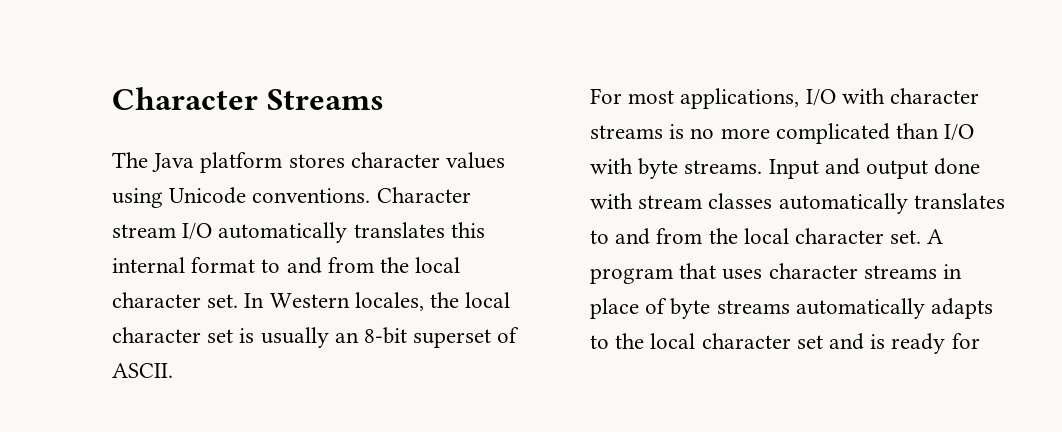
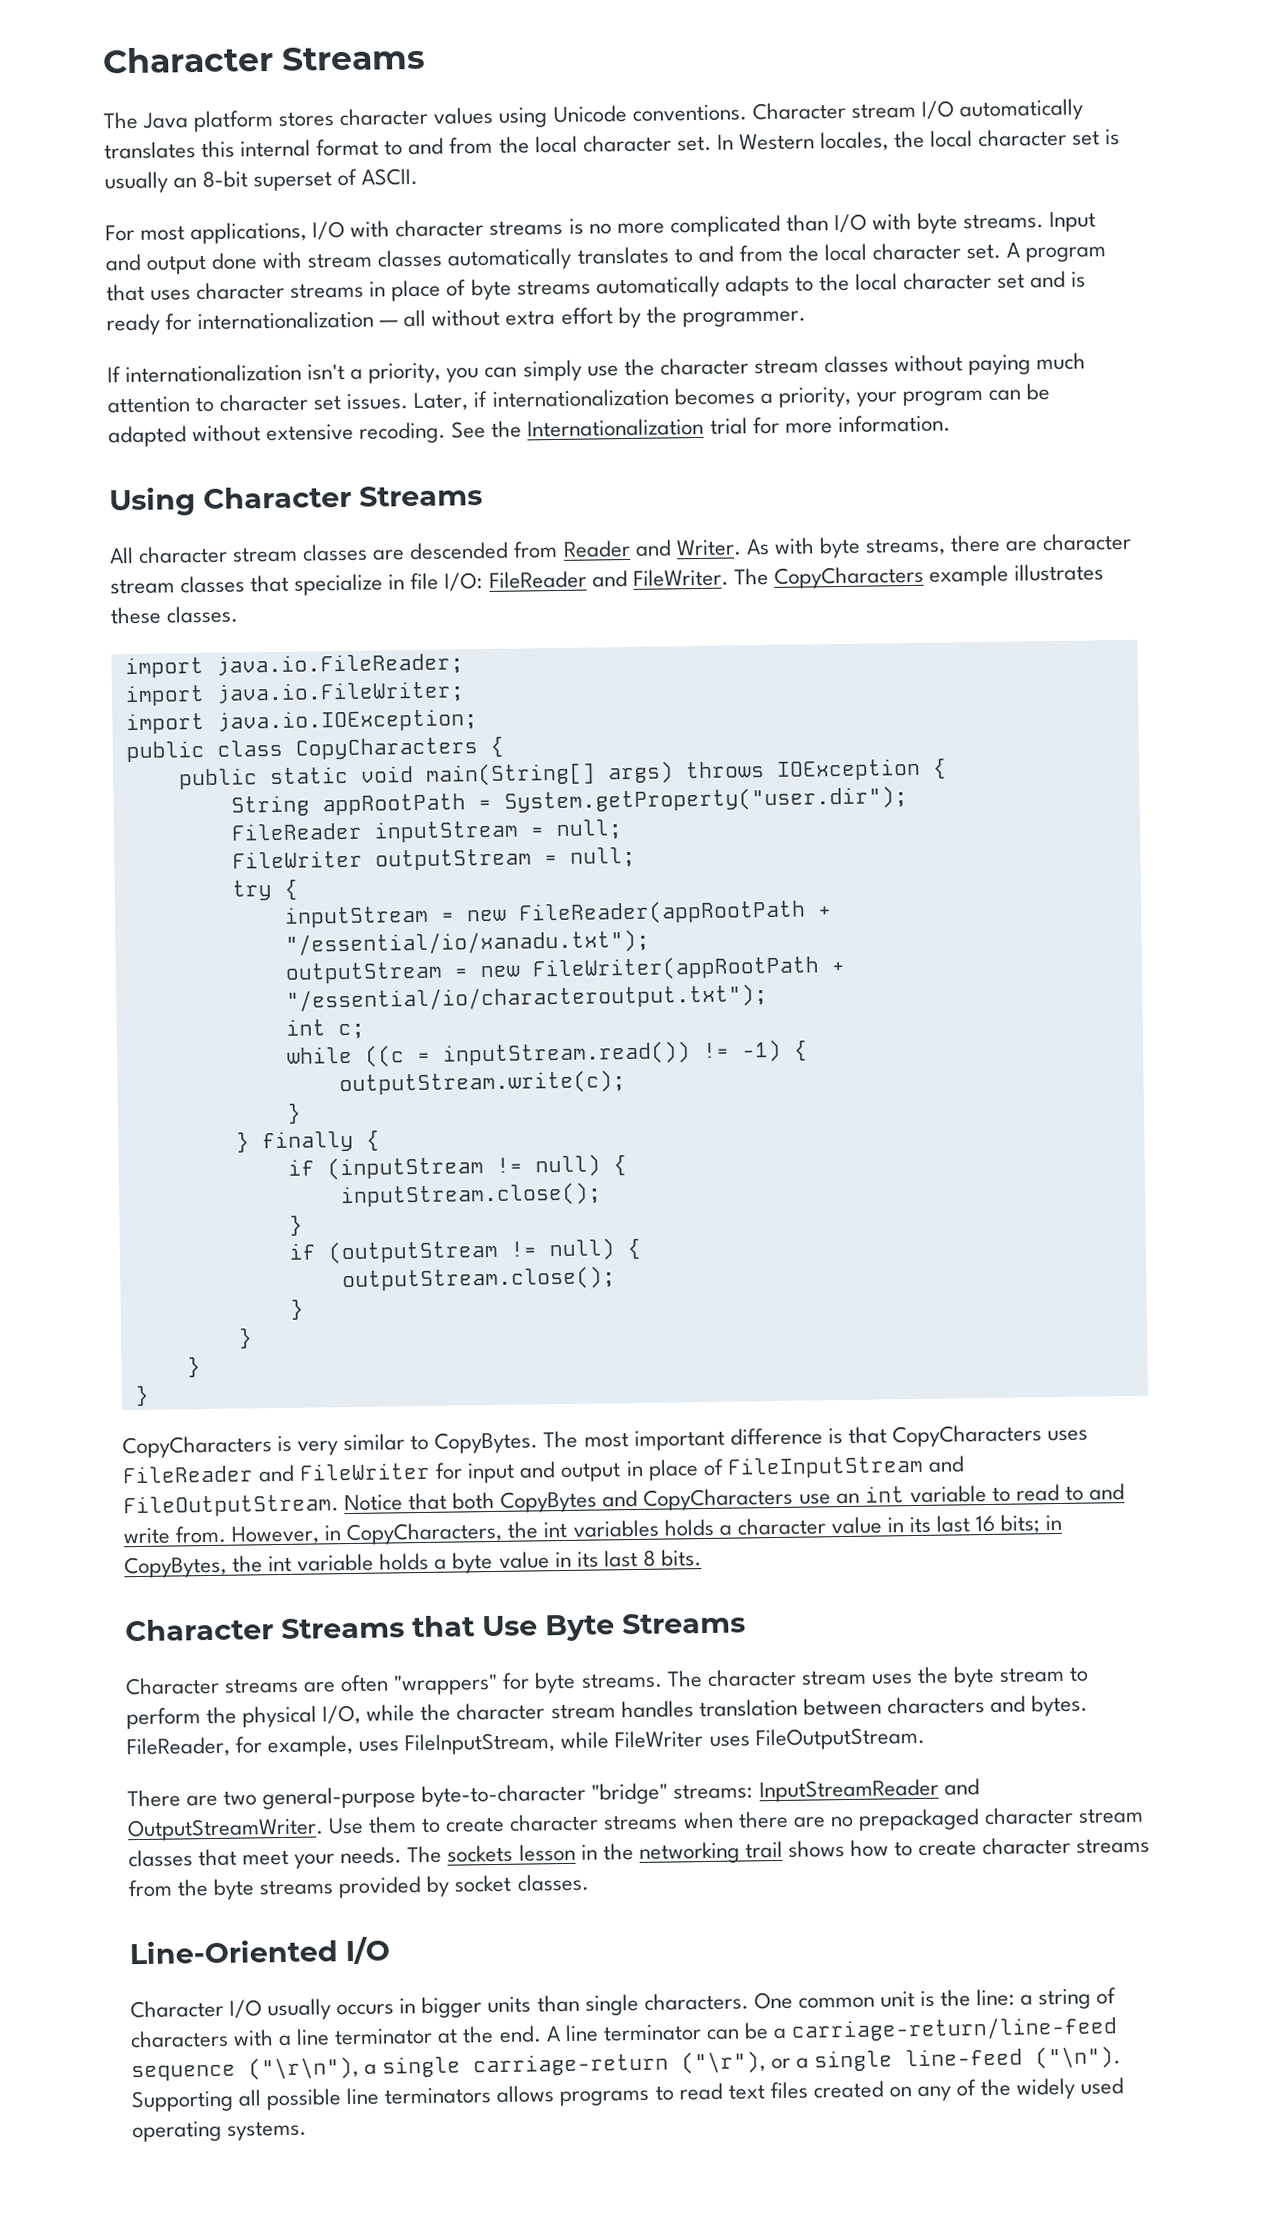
- A program that uses character streams in place of byte streams automatically adapts to the local character set and is ready for
+ A program that uses character streams in place of byte streams automatically adapts to the local character set and is ready for internationalization — all without extra effort by the programmer.
+ If internationalization isn't a priority, you can simply use the character stream classes without paying much attention to character set issues. Later, if internationalization becomes a priority, your program can be adapted without extensive recoding. See the Internationalization trial for more information.
+ Using Character Streams
+ All character stream classes are descended from Reader and Writer. As with byte streams, there are character stream classes that specialize in file I/O: FileReader and FileWriter. The CopyCharacters example illustrates these classes.
+ import java.io.FileReader;
+ import java.io.FileWriter;
+ import java.io.IOException;
+ public class CopyCharacters {
+ public static void main(String[] args) throws IOException {
+ String appRootPath = System.getProperty("user.dir");
+ FileReader inputStream = null;
+ FileWriter outputStream = null;
+ try {
+ inputStream = new FileReader(appRootPath + "/essential/io/xanadu.txt");
+ outputStream = new FileWriter(appRootPath + "/essential/io/characteroutput.txt");
+ int c;
+ while ((c = inputStream.read()) != -1) {
+ outputStream.write(c);
+ }
+ } finally {
+ if (inputStream != null) {
+ inputStream.close();
+ }
+ if (outputStream != null) {
+ outputStream.close();
+ }
+ }
+ }
+ }
+ CopyCharacters is very similar to CopyBytes. The most important difference is that CopyCharacters uses FileReader and FileWriter for input and output in place of FileInputStream and FileOutputStream. Notice that both CopyBytes and CopyCharacters use an int variable to read to and write from. However, in CopyCharacters, the int variables holds a character value in its last 16 bits; in CopyBytes, the int variable holds a byte value in its last 8 bits.
+ Character Streams that Use Byte Streams
+ Character streams are often "wrappers" for byte streams. The character stream uses the byte stream to perform the physical I/O, while the character stream handles translation between characters and bytes. FileReader, for example, uses FileInputStream, while FileWriter uses FileOutputStream.
+ There are two general-purpose byte-to-character "bridge" streams: InputStreamReader and OutputStreamWriter. Use them to create character streams when there are no prepackaged character stream classes that meet your needs. The sockets lesson in the networking trail shows how to create character streams from the byte streams provided by socket classes.
+ Line-Oriented I/O
+ Character I/O usually occurs in bigger units than single characters. One common unit is the line: a string of characters with a line terminator at the end. A line terminator can be a carriage-return/line-feed sequence ("\r\n"), a single carriage-return ("\r"), or a single line-feed ("\n"). Supporting all possible line terminators allows programs to read text files created on any of the widely used operating systems.

